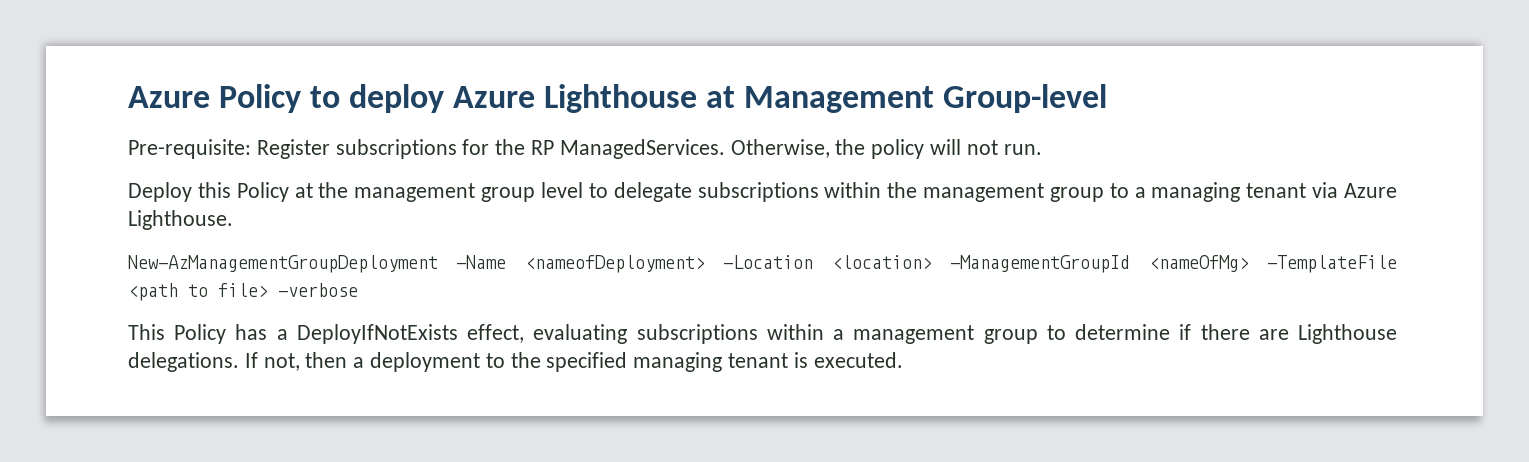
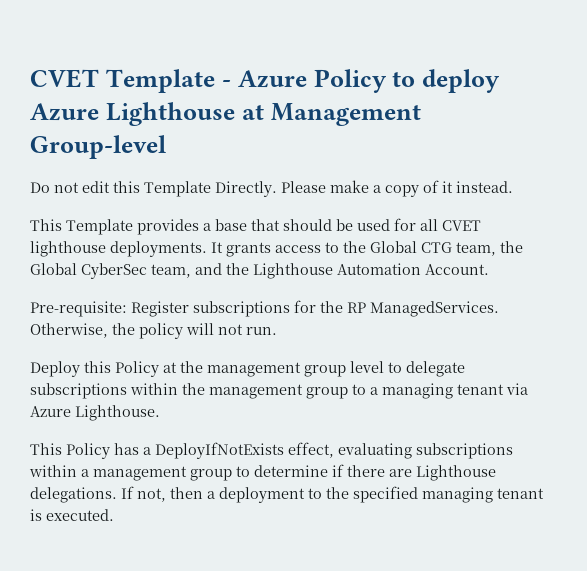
- Azure Policy to deploy Azure Lighthouse at Management Group-level
+ CVET Template - Azure Policy to deploy Azure Lighthouse at Management Group-level
+ Do not edit this Template Directly. Please make a copy of it instead.
+ This Template provides a base that should be used for all CVET lighthouse deployments. It grants access to the Global CTG team, the Global CyberSec team, and the Lighthouse Automation Account.
- New-AzManagementGroupDeployment -Name <nameofDeployment> -Location <location> -ManagementGroupId <nameOfMg> -TemplateFile <path to file> -verbose

